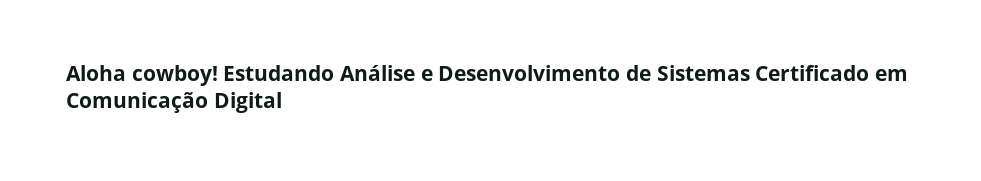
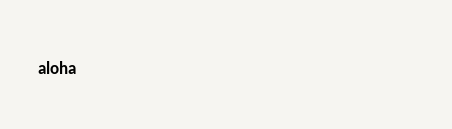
- Aloha cowboy! Estudando Análise e Desenvolvimento de Sistemas Certificado em Comunicação Digital
+ aloha

